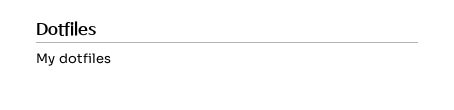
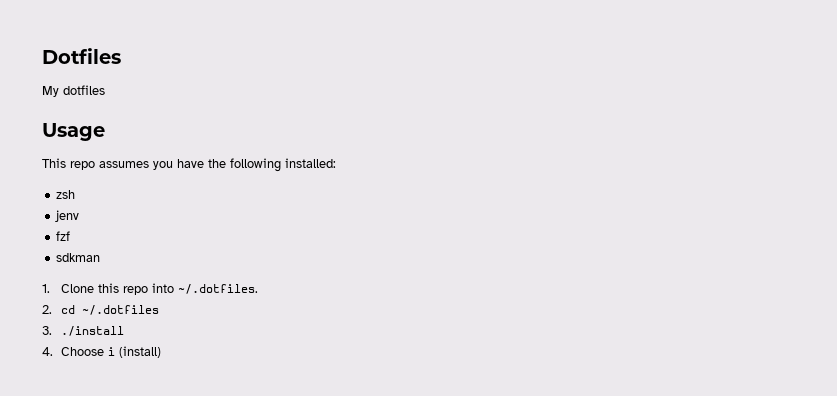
+ Usage
+ This repo assumes you have the following installed:
+ zsh
+ jenv
+ fzf
+ sdkman
+ 1. Clone this repo into ~/.dotfiles.
+ 2. cd ~/.dotfiles
+ 3. ./install
+ 4. Choose i (install)

